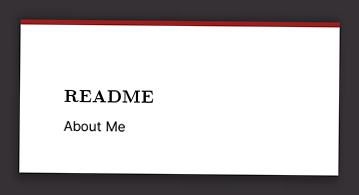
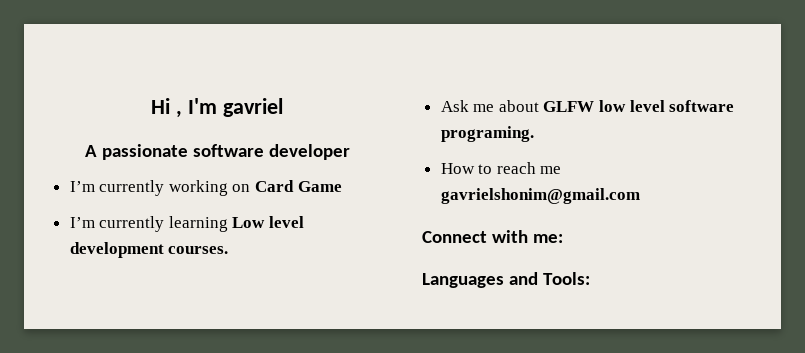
- README
- About Me
+ Hi , I'm gavriel
+ A passionate software developer
+ I’m currently working on Card Game
+ I’m currently learning Low level development courses.
+ Ask me about GLFW low level software programing.
+ How to reach me gavrielshonim@gmail.com
+ Connect with me:
+ Languages and Tools:

